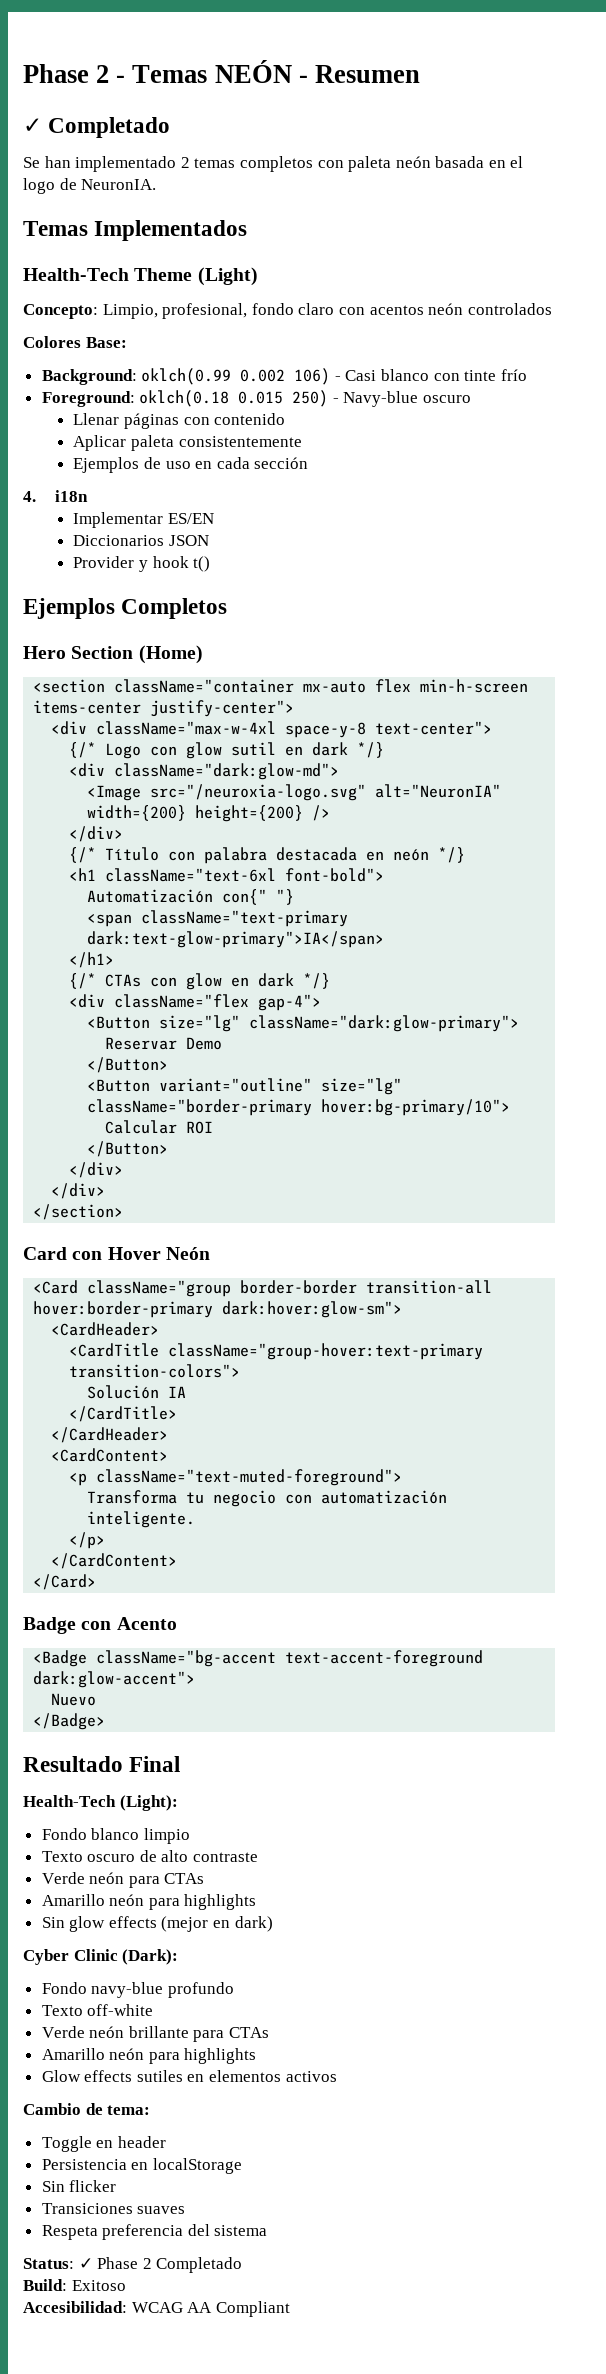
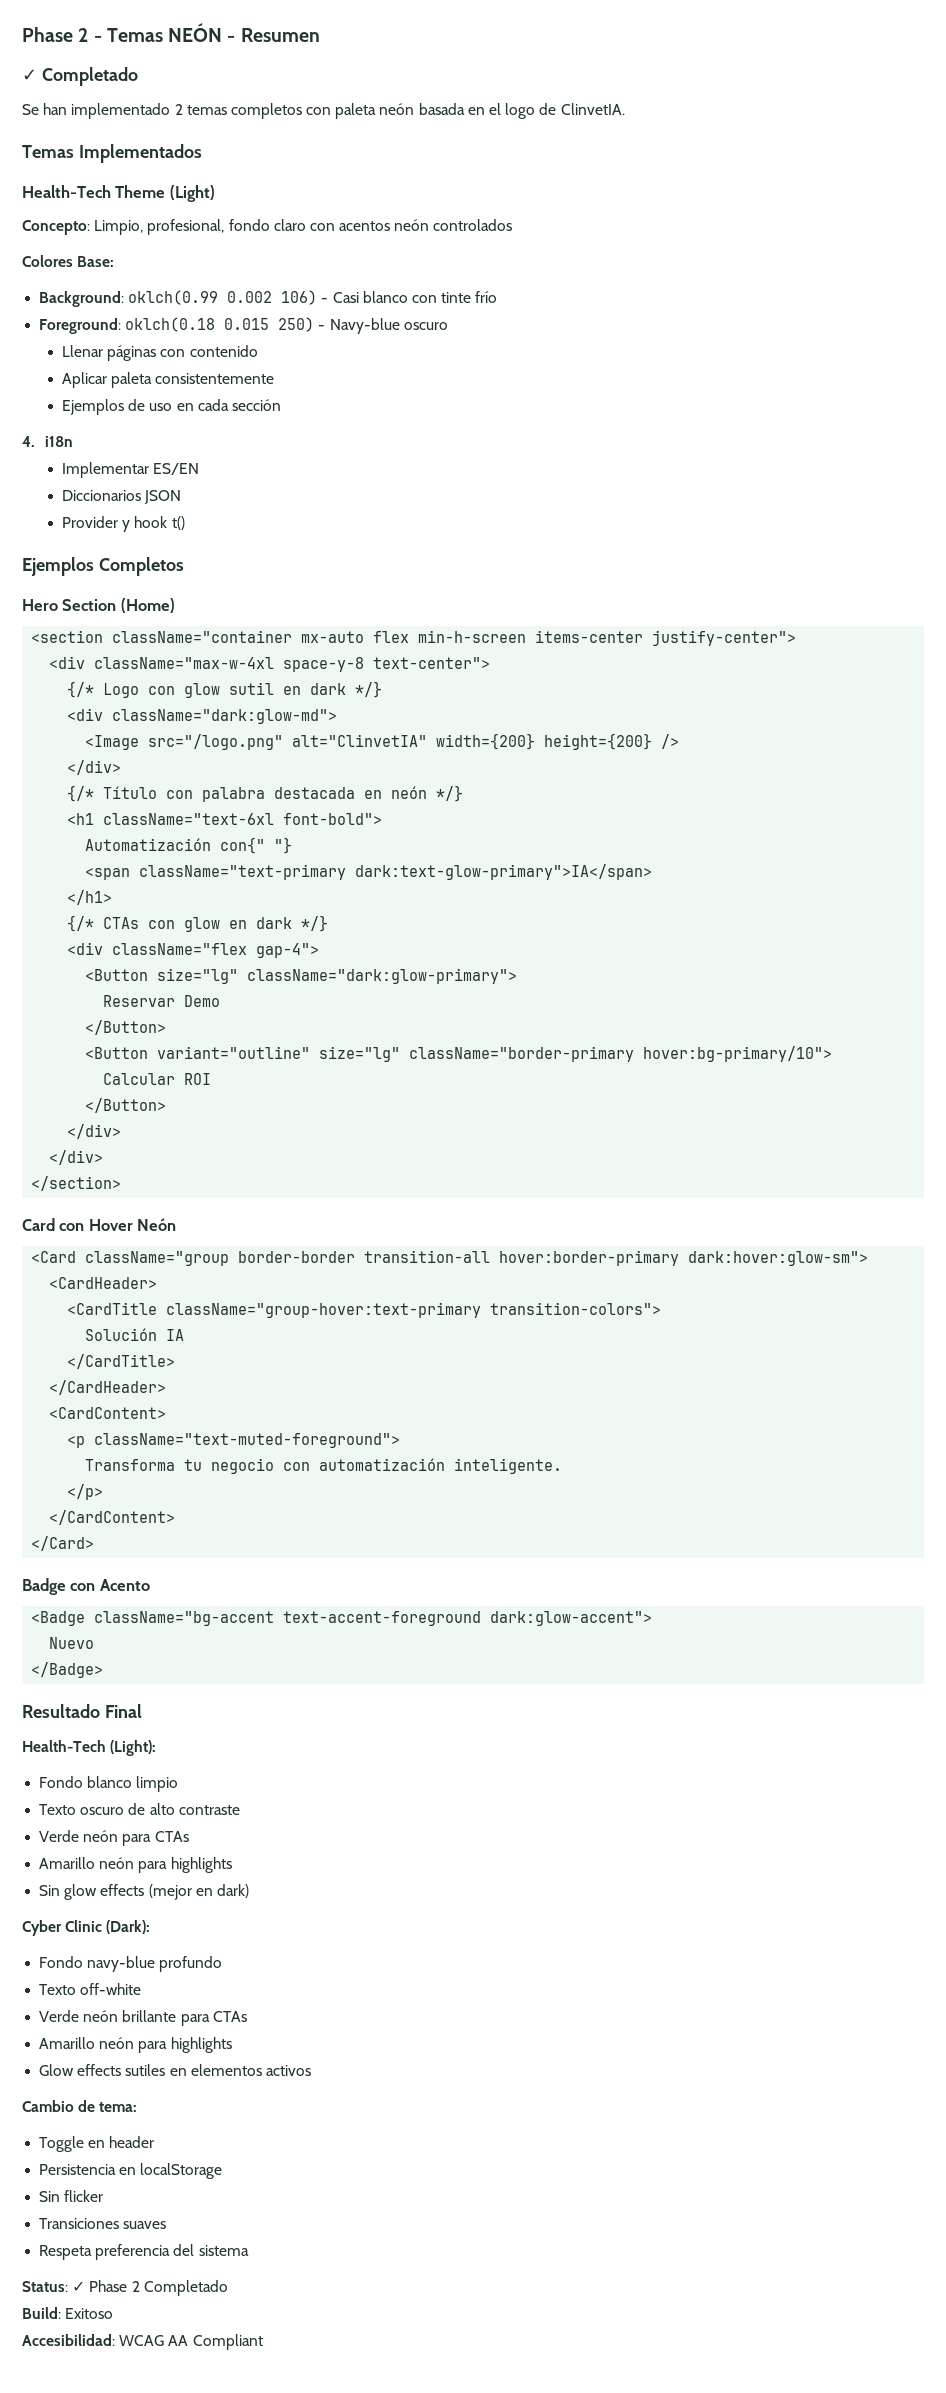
- Se han implementado 2 temas completos con paleta neón basada en el logo de NeuronIA.
+ Se han implementado 2 temas completos con paleta neón basada en el logo de ClinvetIA.
- <Image src="/neuroxia-logo.svg" alt="NeuronIA" width={200} height={200} />
+ <Image src="/logo.png" alt="ClinvetIA" width={200} height={200} />

